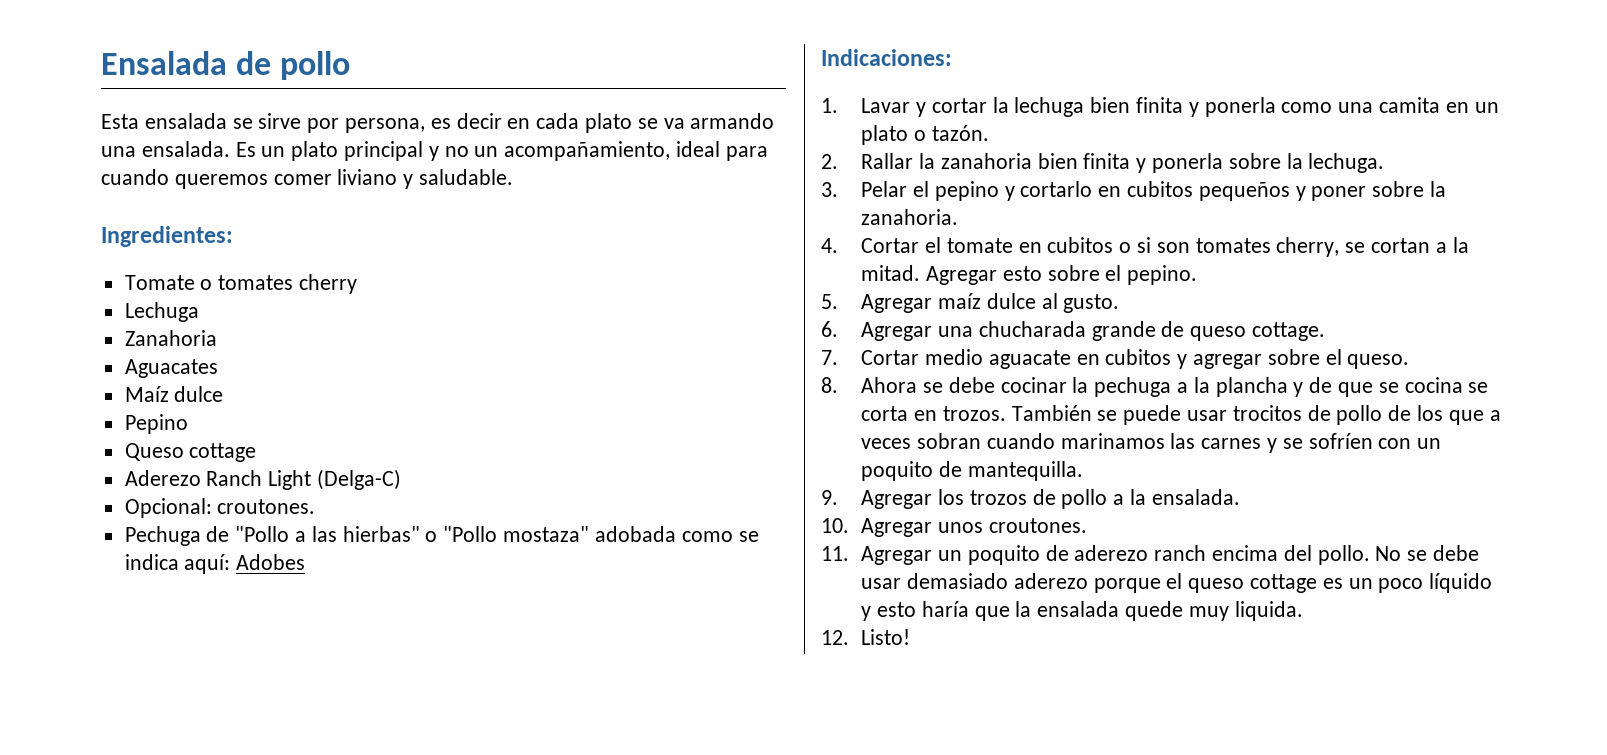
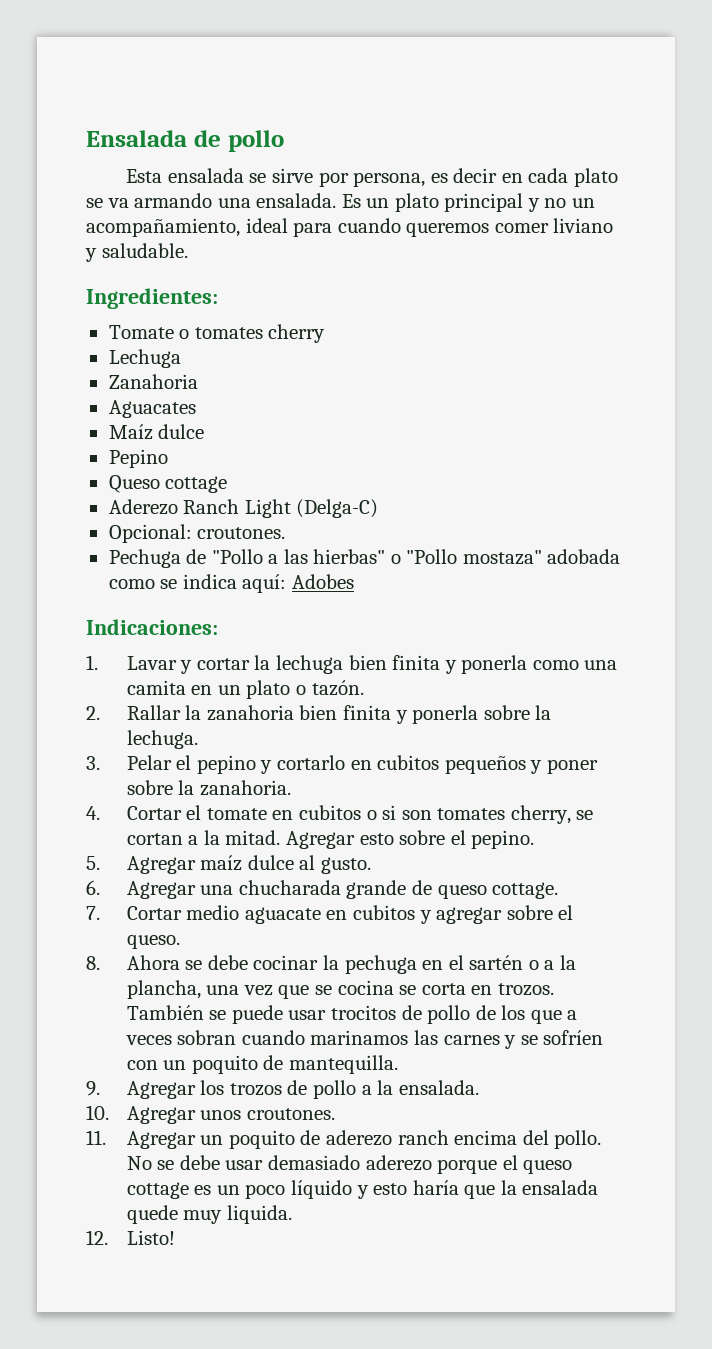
- 8. Ahora se debe cocinar la pechuga a la plancha y de que se cocina se corta en trozos.
+ 8. Ahora se debe cocinar la pechuga en el sartén o a la plancha, una vez que se cocina se corta en trozos.

